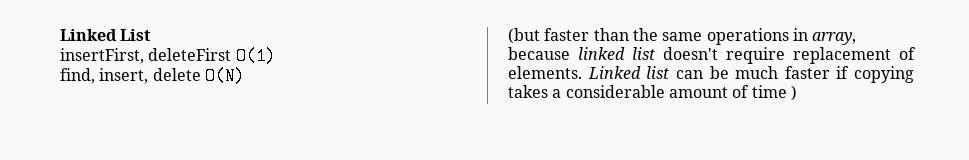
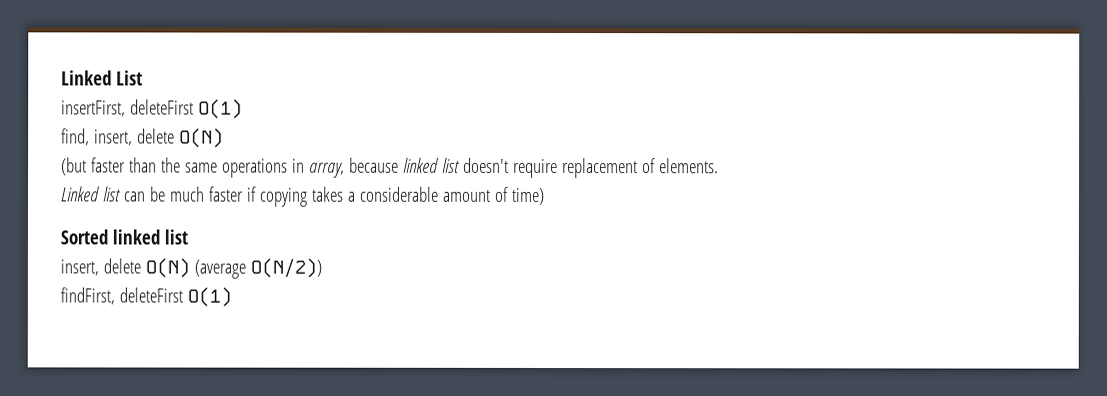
- (but faster than the same operations in array, because linked list doesn't require replacement of elements. Linked list can be much faster if copying takes a considerable amount of time )
+ (but faster than the same operations in array, because linked list doesn't require replacement of elements.
+ Linked list can be much faster if copying takes a considerable amount of time)
+ Sorted linked list
+ insert, delete O(N) (average O(N/2))
+ findFirst, deleteFirst O(1)

